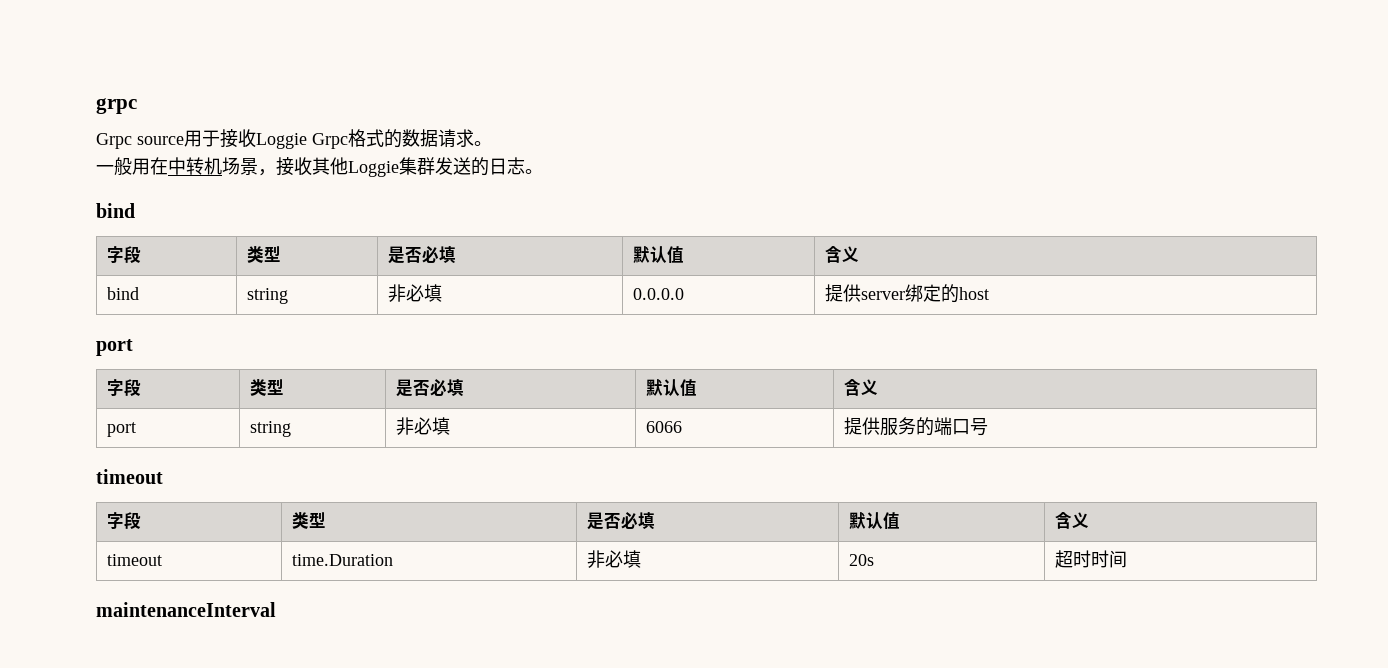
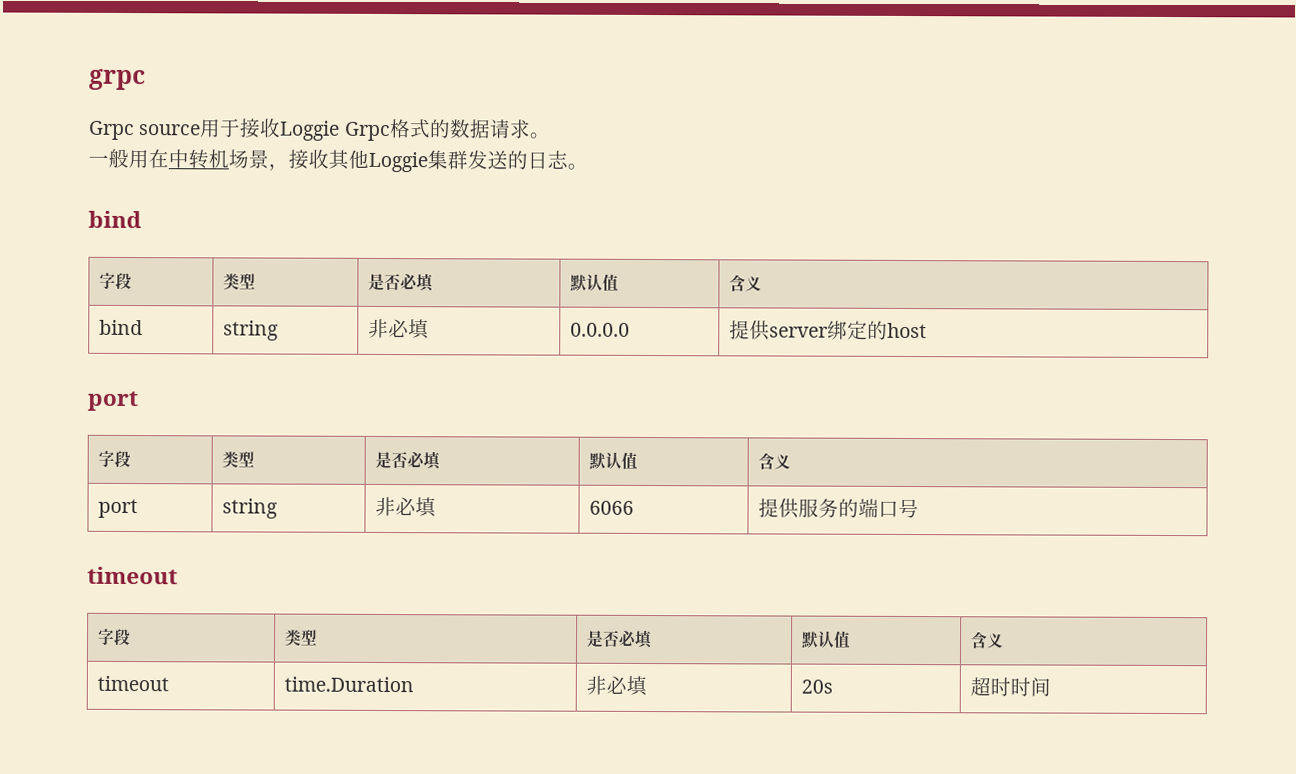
- maintenanceInterval

